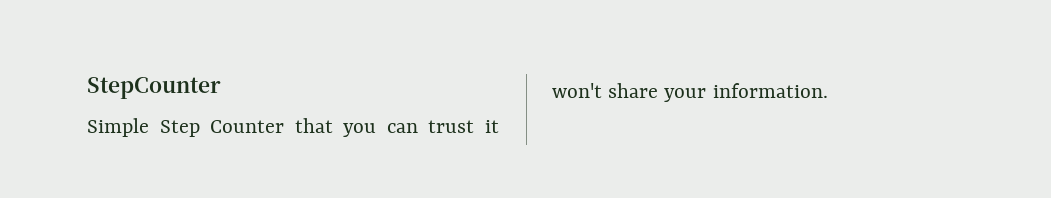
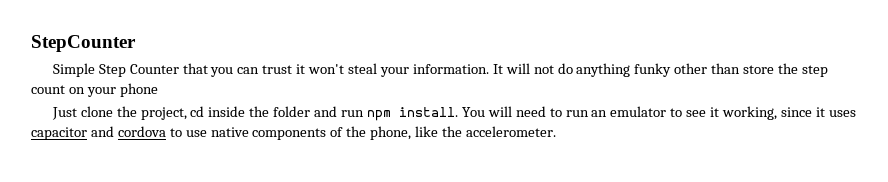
- Simple Step Counter that you can trust it won't share your information.
+ Simple Step Counter that you can trust it won't steal your information.
+ It will not do anything funky other than store the step count on your phone
+ Just clone the project, cd inside the folder and run npm install. You will need to run an emulator to see it working, since it uses capacitor and cordova to use native components of the phone, like the accelerometer.

